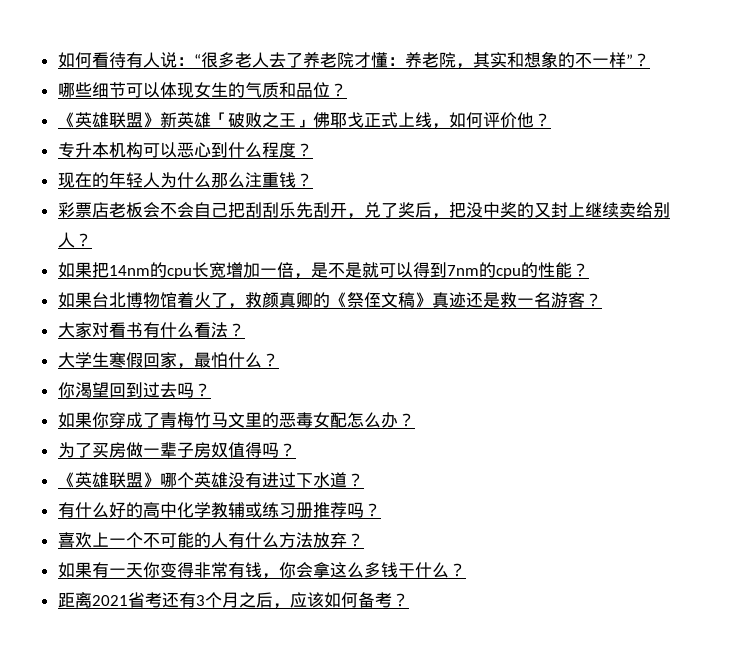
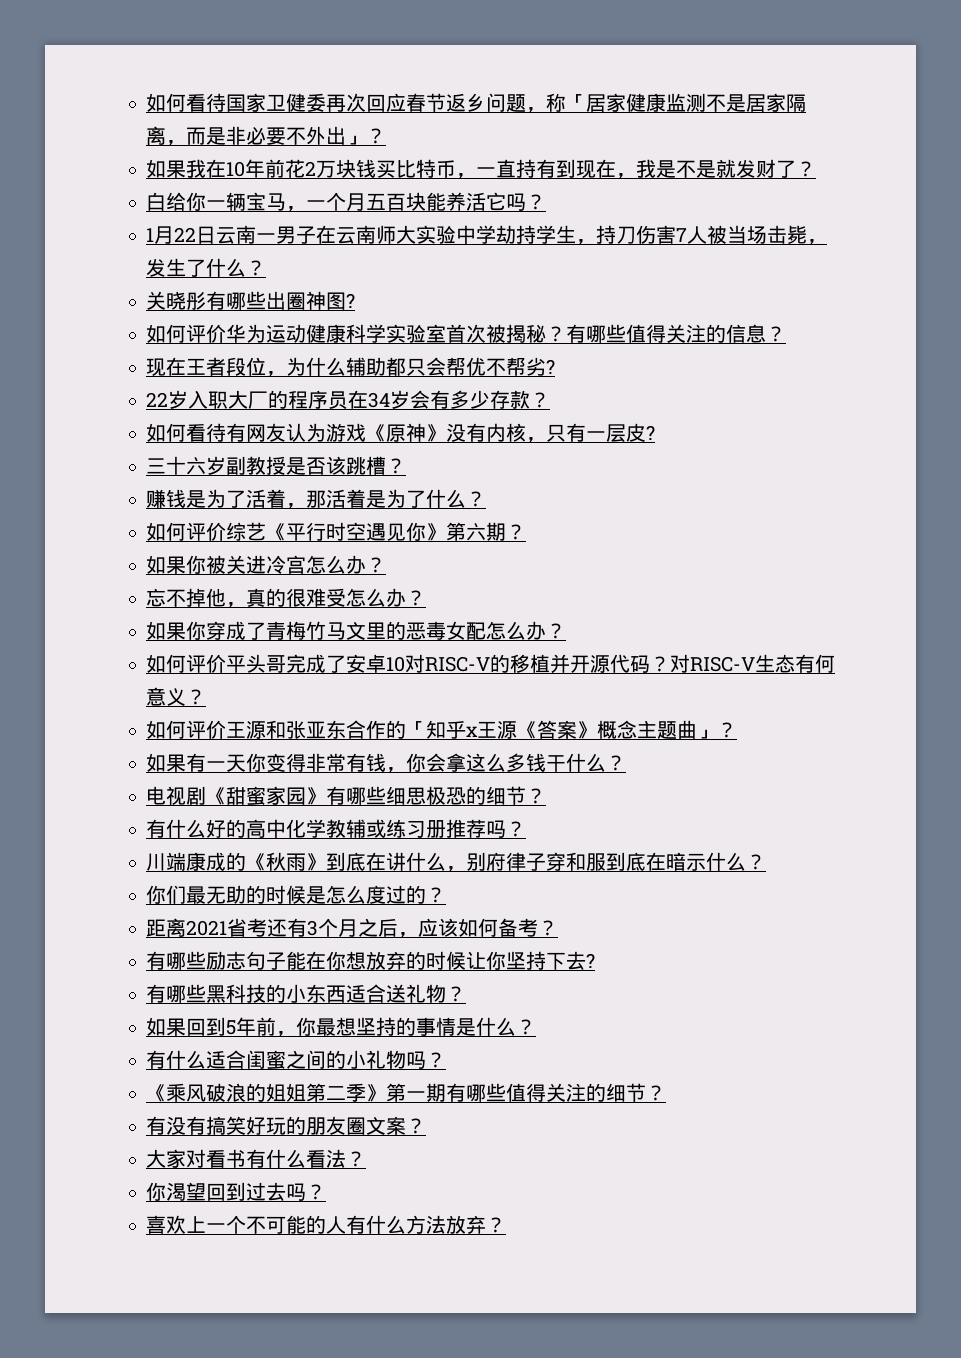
- 如何看待有人说：“很多老人去了养老院才懂：养老院，其实和想象的不一样”？
- 哪些细节可以体现女生的气质和品位？
- 《英雄联盟》新英雄「破败之王」佛耶戈正式上线，如何评价他？
- 专升本机构可以恶心到什么程度？
- 现在的年轻人为什么那么注重钱？
- 彩票店老板会不会自己把刮刮乐先刮开，兑了奖后，把没中奖的又封上继续卖给别人？
- 如果把14nm的cpu长宽增加一倍，是不是就可以得到7nm的cpu的性能？
- 如果台北博物馆着火了，救颜真卿的《祭侄文稿》真迹还是救一名游客？
- 大家对看书有什么看法？
- 大学生寒假回家，最怕什么？
- 你渴望回到过去吗？
+ 如何看待国家卫健委再次回应春节返乡问题，称「居家健康监测不是居家隔离，而是非必要不外出」？
+ 如果我在10年前花2万块钱买比特币，一直持有到现在，我是不是就发财了？
+ 白给你一辆宝马，一个月五百块能养活它吗？
+ 1月22日云南一男子在云南师大实验中学劫持学生，持刀伤害7人被当场击毙，发生了什么？
+ 关晓彤有哪些出圈神图?
+ 如何评价华为运动健康科学实验室首次被揭秘？有哪些值得关注的信息？
+ 现在王者段位，为什么辅助都只会帮优不帮劣?
+ 22岁入职大厂的程序员在34岁会有多少存款？
+ 如何看待有网友认为游戏《原神》没有内核，只有一层皮?
+ 三十六岁副教授是否该跳槽？
+ 赚钱是为了活着，那活着是为了什么？
+ 如何评价综艺《平行时空遇见你》第六期？
+ 如果你被关进冷宫怎么办？
+ 忘不掉他，真的很难受怎么办？
- 为了买房做一辈子房奴值得吗？
- 《英雄联盟》哪个英雄没有进过下水道？
- 有什么好的高中化学教辅或练习册推荐吗？
- 喜欢上一个不可能的人有什么方法放弃？
+ 如何评价平头哥完成了安卓10对RISC-V的移植并开源代码？对RISC-V生态有何意义？
+ 如何评价王源和张亚东合作的「知乎x王源《答案》概念主题曲」？
+ 电视剧《甜蜜家园》有哪些细思极恐的细节？
+ 有什么好的高中化学教辅或练习册推荐吗？
+ 川端康成的《秋雨》到底在讲什么，别府律子穿和服到底在暗示什么？
+ 你们最无助的时候是怎么度过的？
+ 有哪些励志句子能在你想放弃的时候让你坚持下去?
+ 有哪些黑科技的小东西适合送礼物？
+ 如果回到5年前，你最想坚持的事情是什么？
+ 有什么适合闺蜜之间的小礼物吗？
+ 《乘风破浪的姐姐第二季》第一期有哪些值得关注的细节？
+ 有没有搞笑好玩的朋友圈文案？
+ 大家对看书有什么看法？
+ 你渴望回到过去吗？
+ 喜欢上一个不可能的人有什么方法放弃？

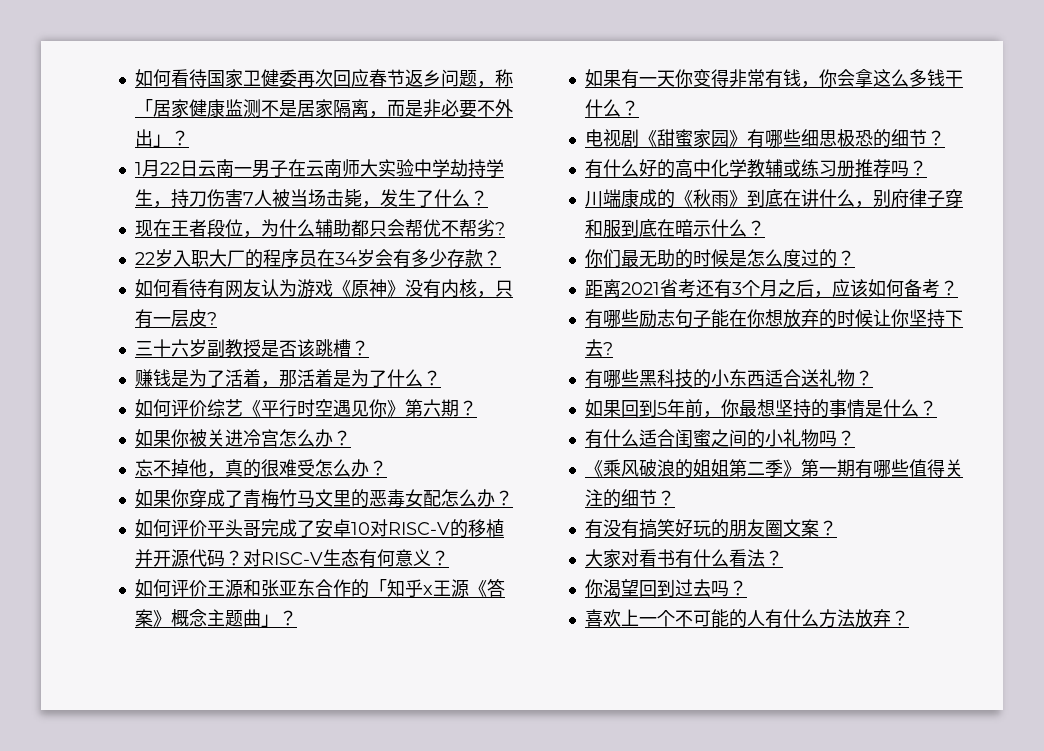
- 如果我在10年前花2万块钱买比特币，一直持有到现在，我是不是就发财了？
- 白给你一辆宝马，一个月五百块能养活它吗？
- 关晓彤有哪些出圈神图?
- 如何评价华为运动健康科学实验室首次被揭秘？有哪些值得关注的信息？

